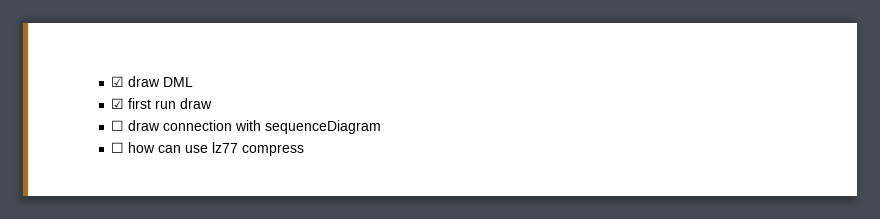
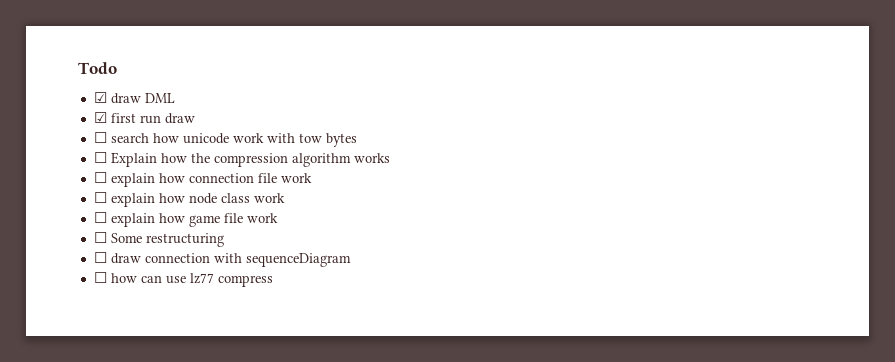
+ Todo
+ ☐ search how unicode work with tow bytes
+ ☐ Explain how the compression algorithm works
+ ☐ explain how connection file work
+ ☐ explain how node class work
+ ☐ explain how game file work
+ ☐ Some restructuring

